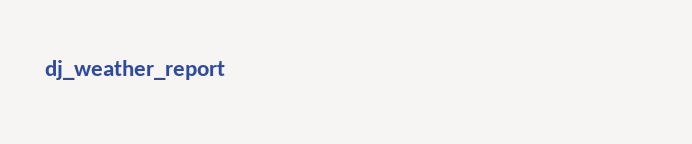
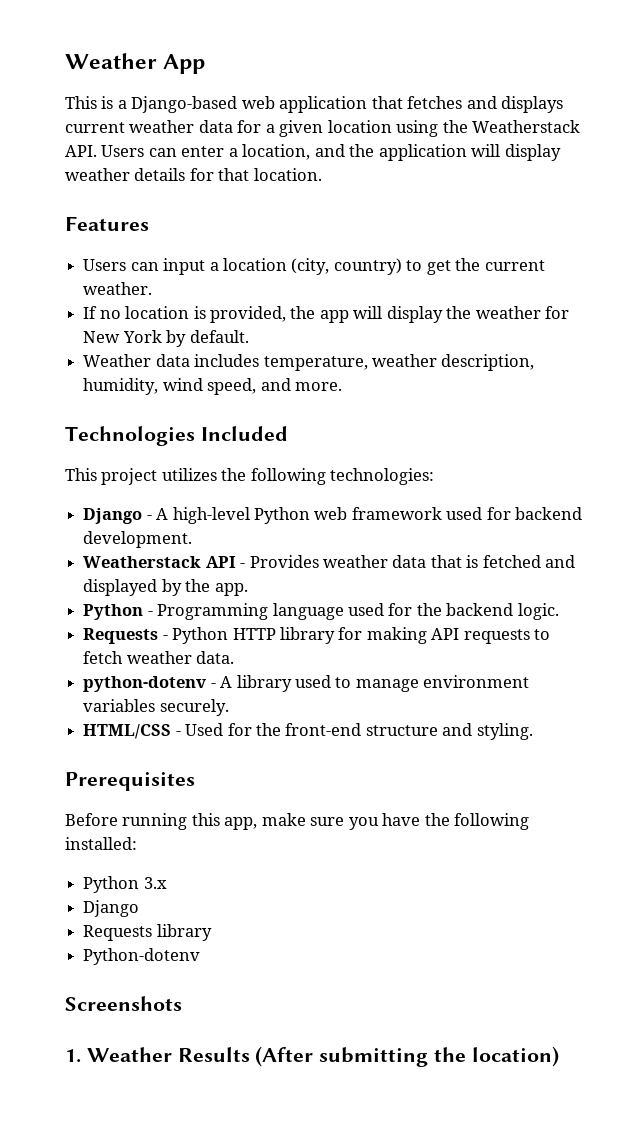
- dj_weather_report
+ Weather App
+ This is a Django-based web application that fetches and displays current weather data for a given location using the Weatherstack API. Users can enter a location, and the application will display weather details for that location.
+ Features
+ Users can input a location (city, country) to get the current weather.
+ If no location is provided, the app will display the weather for New York by default.
+ Weather data includes temperature, weather description, humidity, wind speed, and more.
+ Technologies Included
+ This project utilizes the following technologies:
+ Django - A high-level Python web framework used for backend development.
+ Weatherstack API - Provides weather data that is fetched and displayed by the app.
+ Python - Programming language used for the backend logic.
+ Requests - Python HTTP library for making API requests to fetch weather data.
+ python-dotenv - A library used to manage environment variables securely.
+ HTML/CSS - Used for the front-end structure and styling.
+ Prerequisites
+ Before running this app, make sure you have the following installed:
+ Python 3.x
+ Django
+ Requests library
+ Python-dotenv
+ Screenshots
+ 1. Weather Results (After submitting the location)

